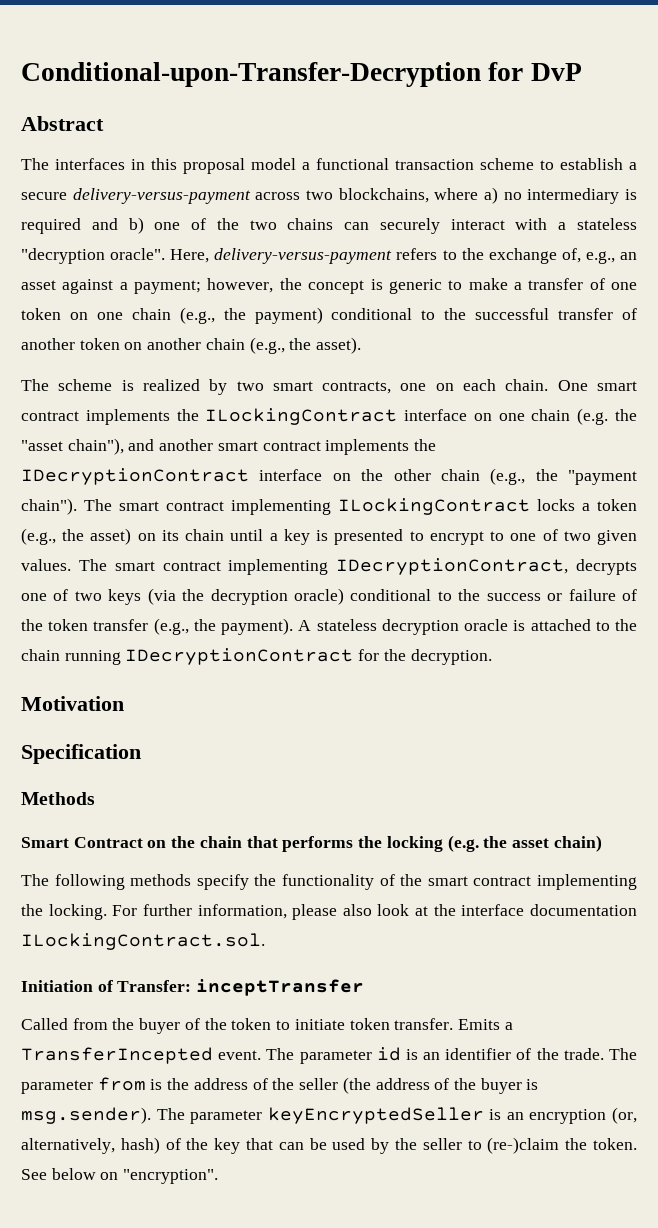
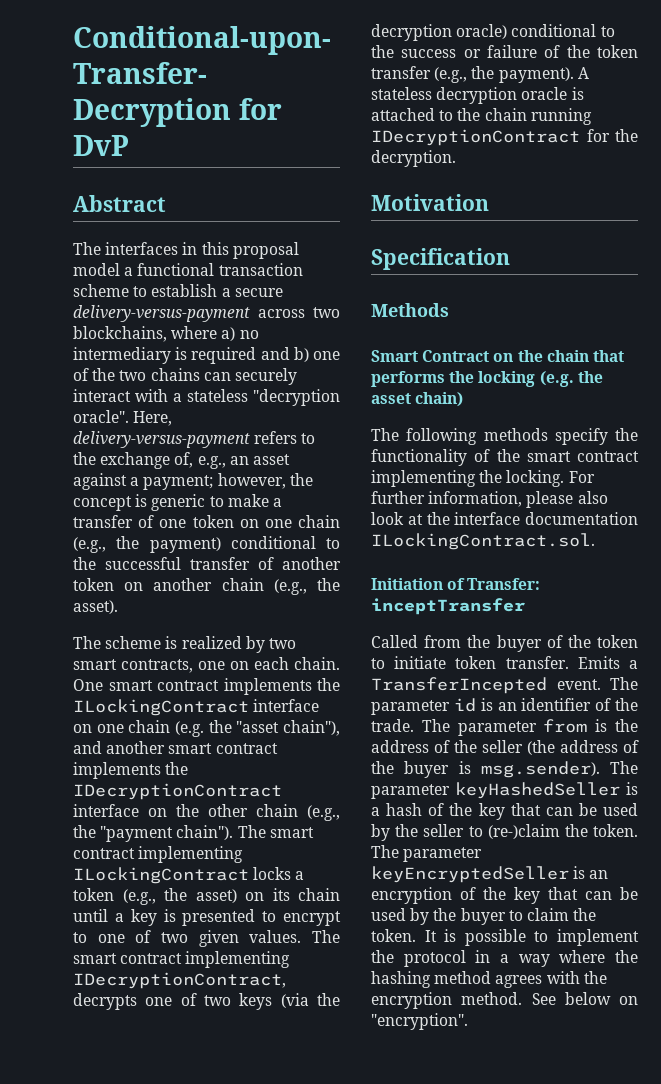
- The parameter from is the address of the seller (the address of the buyer is msg.sender). The parameter keyEncryptedSeller is an encryption (or, alternatively, hash) of the key that can be used by the seller to (re-)claim the token.
+ The parameter from is the address of the seller (the address of the buyer is msg.sender). The parameter keyHashedSeller is a hash of the key that can be used by the seller to (re-)claim the token.
+ The parameter keyEncryptedSeller is an encryption of the key that can be used by the buyer to claim the token. It is possible to implement the protocol in a way where the hashing method agrees with the encryption method.

